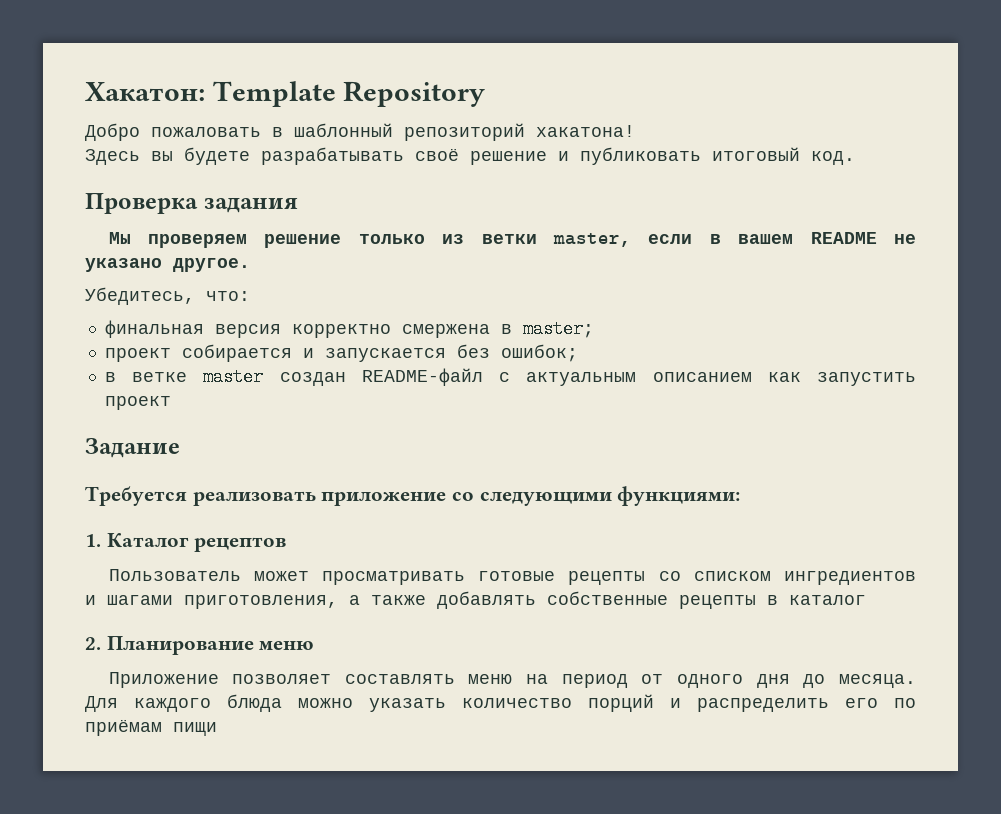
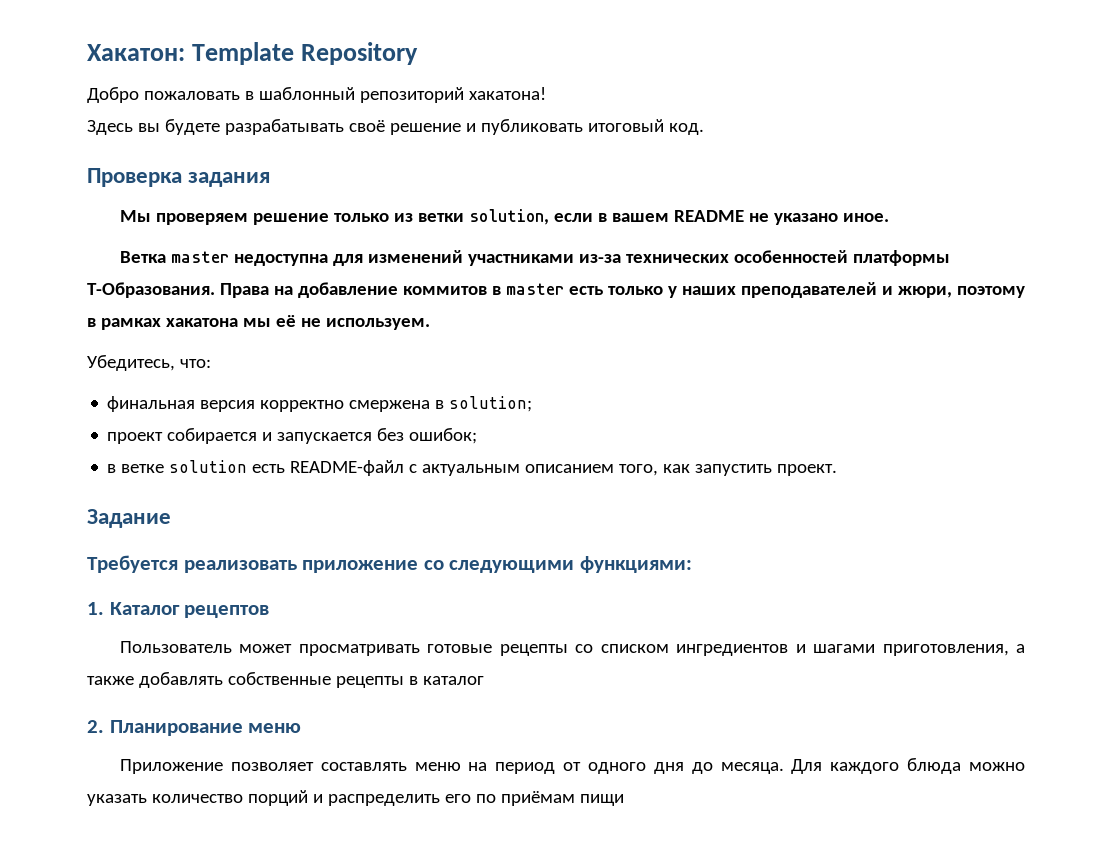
- Мы проверяем решение только из ветки master, если в вашем README не указано другое.
+ Мы проверяем решение только из ветки solution, если в вашем README не указано иное.
+ Ветка master недоступна для изменений участниками из-за технических особенностей платформы Т-Образования. Права на добавление коммитов в master есть только у наших преподавателей и жюри, поэтому в рамках хакатона мы её не используем.
- финальная версия корректно смержена в master;
+ финальная версия корректно смержена в solution;
- в ветке master создан README-файл с актуальным описанием как запустить проект
+ в ветке solution есть README-файл с актуальным описанием того, как запустить проект.

